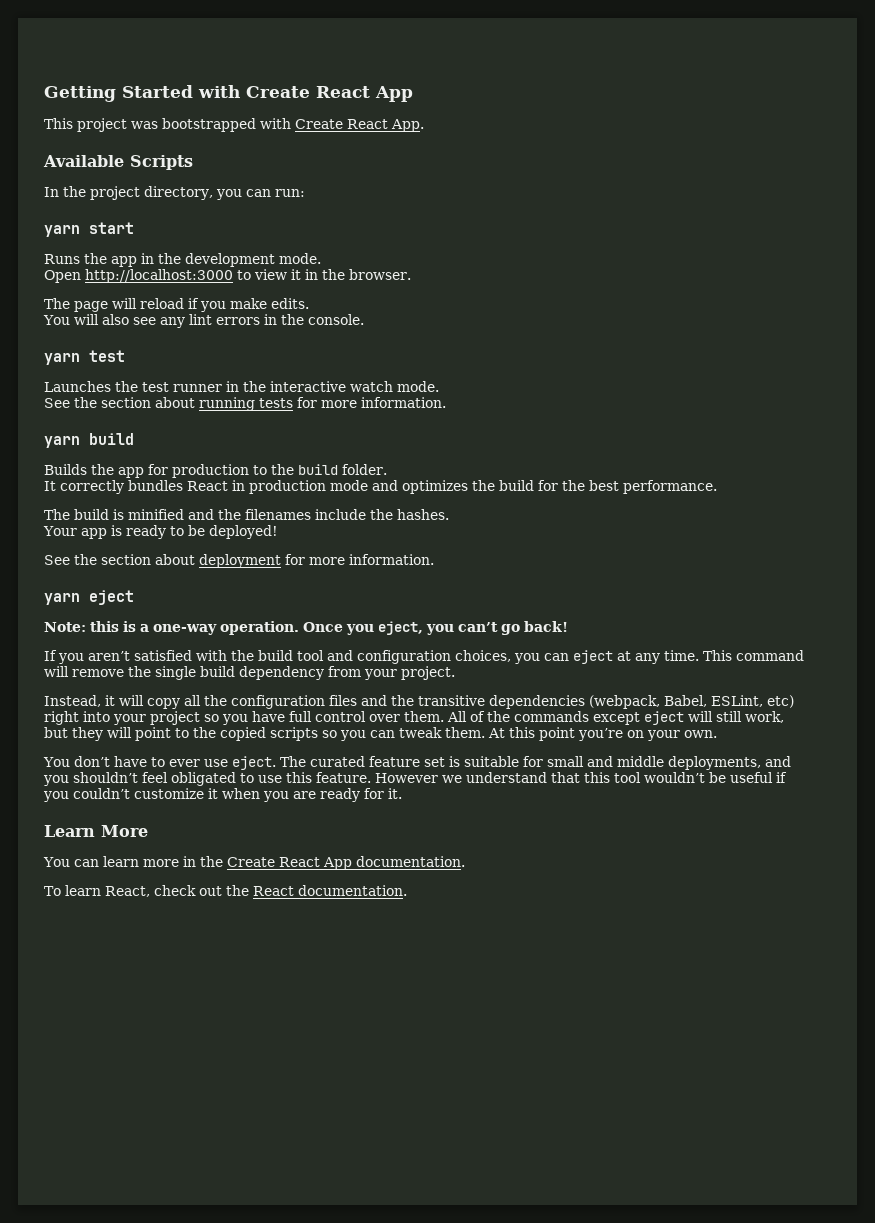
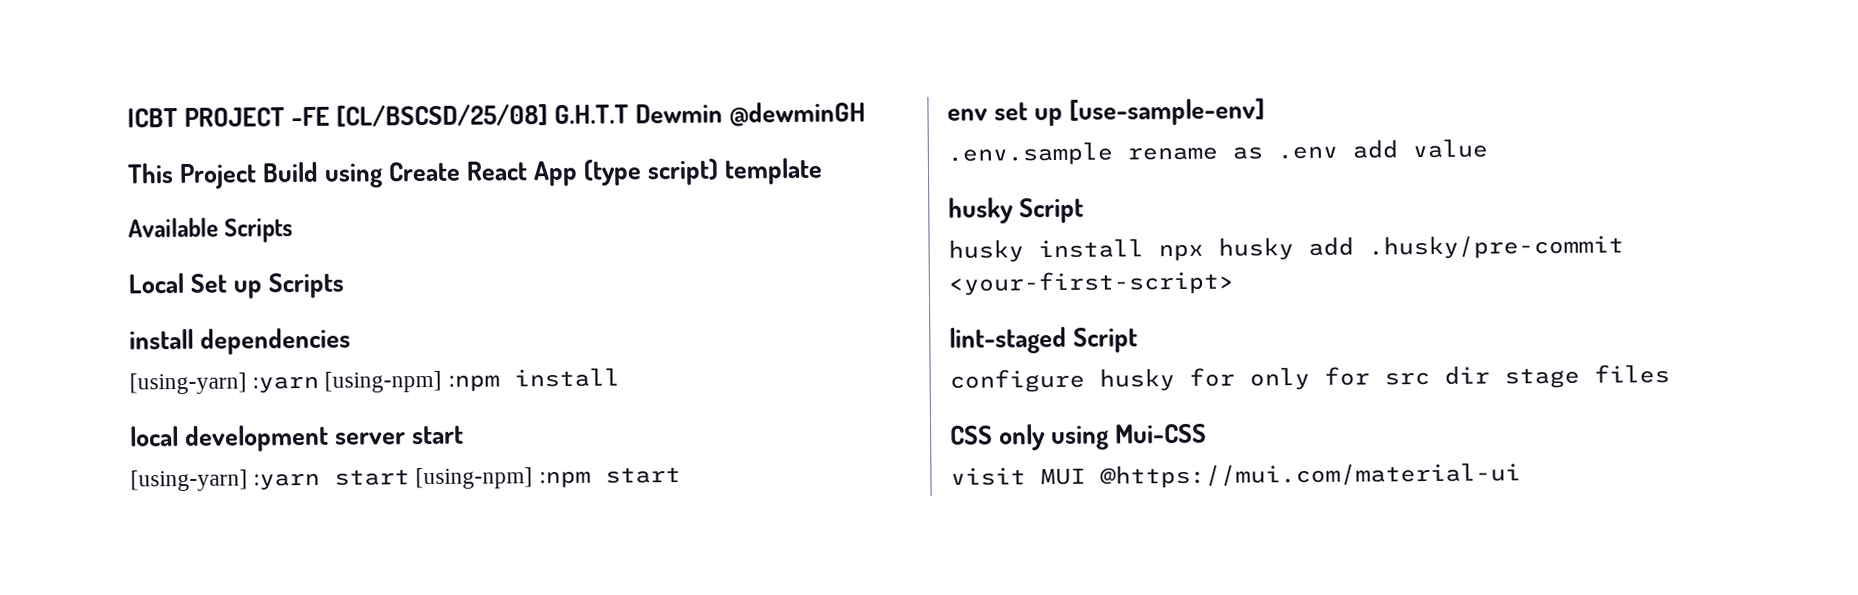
- Getting Started with Create React App
- This project was bootstrapped with Create React App.
+ ICBT PROJECT -FE [CL/BSCSD/25/08] G.H.T.T Dewmin @dewminGH
+ This Project Build using Create React App (type script) template
  Available Scripts
- In the project directory, you can run:
- yarn start
- Runs the app in the development mode.
- Open http://localhost:3000 to view it in the browser.
- The page will reload if you make edits.
- You will also see any lint errors in the console.
- yarn test
- Launches the test runner in the interactive watch mode.
- See the section about running tests for more information.
- yarn build
- Builds the app for production to the build folder.
- It correctly bundles React in production mode and optimizes the build for the best performance.
- The build is minified and the filenames include the hashes.
- Your app is ready to be deployed!
- See the section about deployment for more information.
- yarn eject
- Note: this is a one-way operation. Once you eject, you can’t go back!
- If you aren’t satisfied with the build tool and configuration choices, you can eject at any time. This command will remove the single build dependency from your project.
- Instead, it will copy all the configuration files and the transitive dependencies (webpack, Babel, ESLint, etc) right into your project so you have full control over them. All of the commands except eject will still work, but they will point to the copied scripts so you can tweak them. At this point you’re on your own.
- You don’t have to ever use eject. The curated feature set is suitable for small and middle deployments, and you shouldn’t feel obligated to use this feature. However we understand that this tool wouldn’t be useful if you couldn’t customize it when you are ready for it.
- Learn More
- You can learn more in the Create React App documentation.
- To learn React, check out the React documentation.
+ Local Set up Scripts
+ install dependencies
+ [using-yarn] :yarn [using-npm] :npm install
+ local development server start
+ [using-yarn] :yarn start [using-npm] :npm start
+ env set up [use-sample-env]
+ .env.sample rename as .env add value
+ husky Script
+ husky install npx husky add .husky/pre-commit <your-first-script>
+ lint-staged Script
+ configure husky for only for src dir stage files
+ CSS only using Mui-CSS
+ visit MUI @https://mui.com/material-ui

